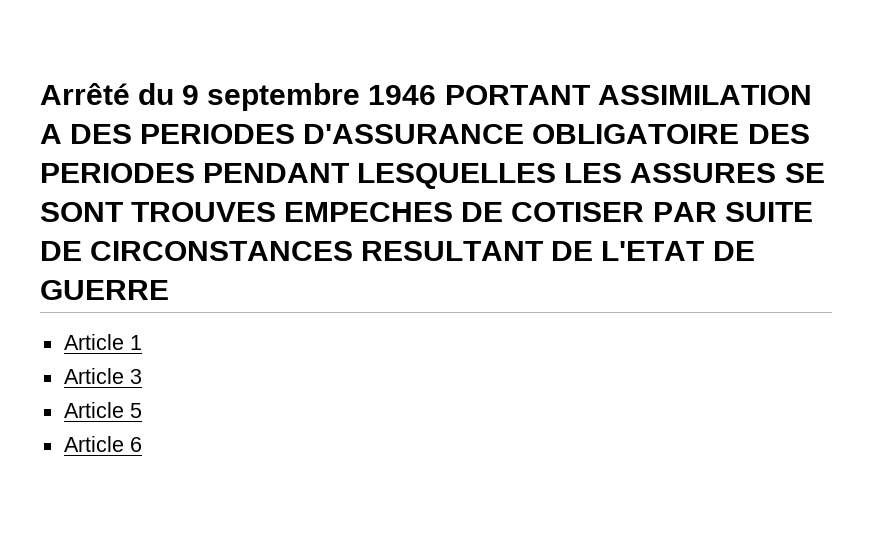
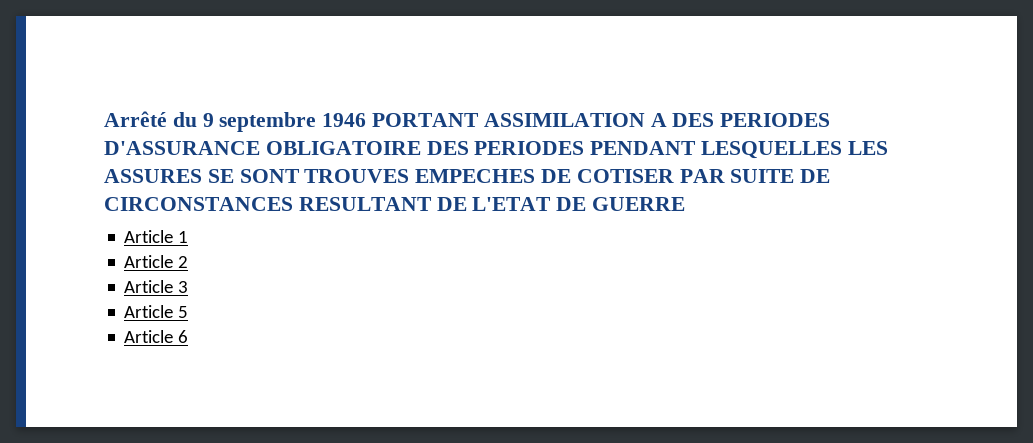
+ Article 2

